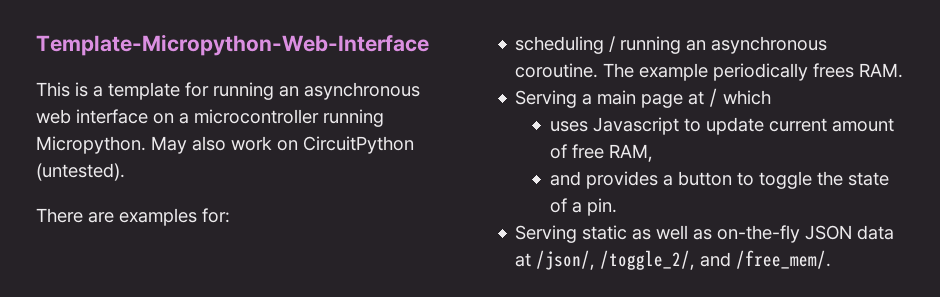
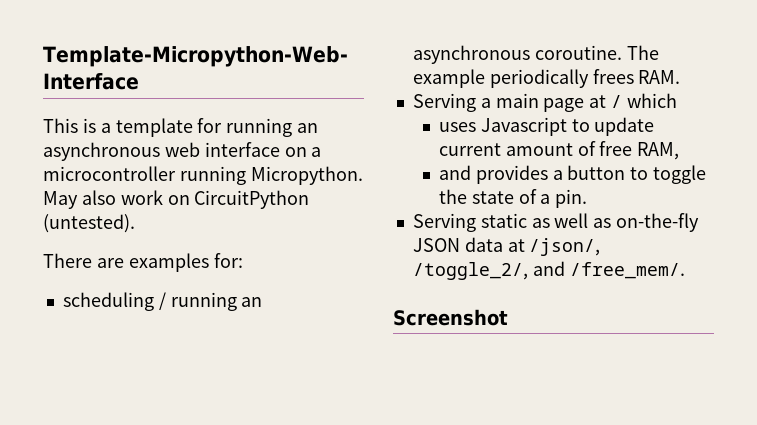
+ Screenshot

